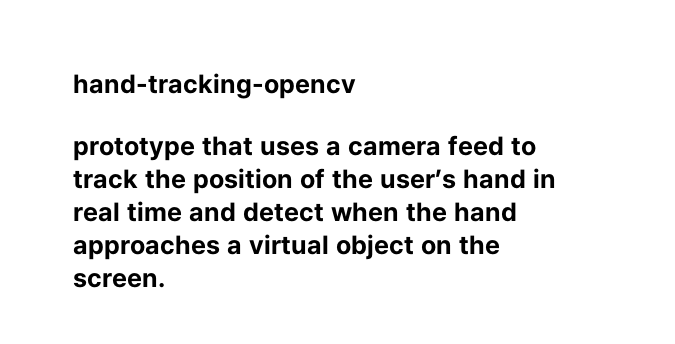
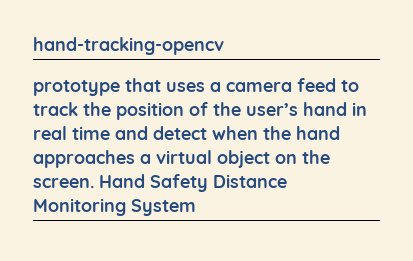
+ Hand Safety Distance Monitoring System

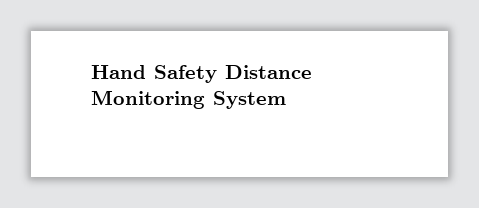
- hand-tracking-opencv
- prototype that uses a camera feed to track the position of the user’s hand in real time and detect when the hand approaches a virtual object on the screen.

